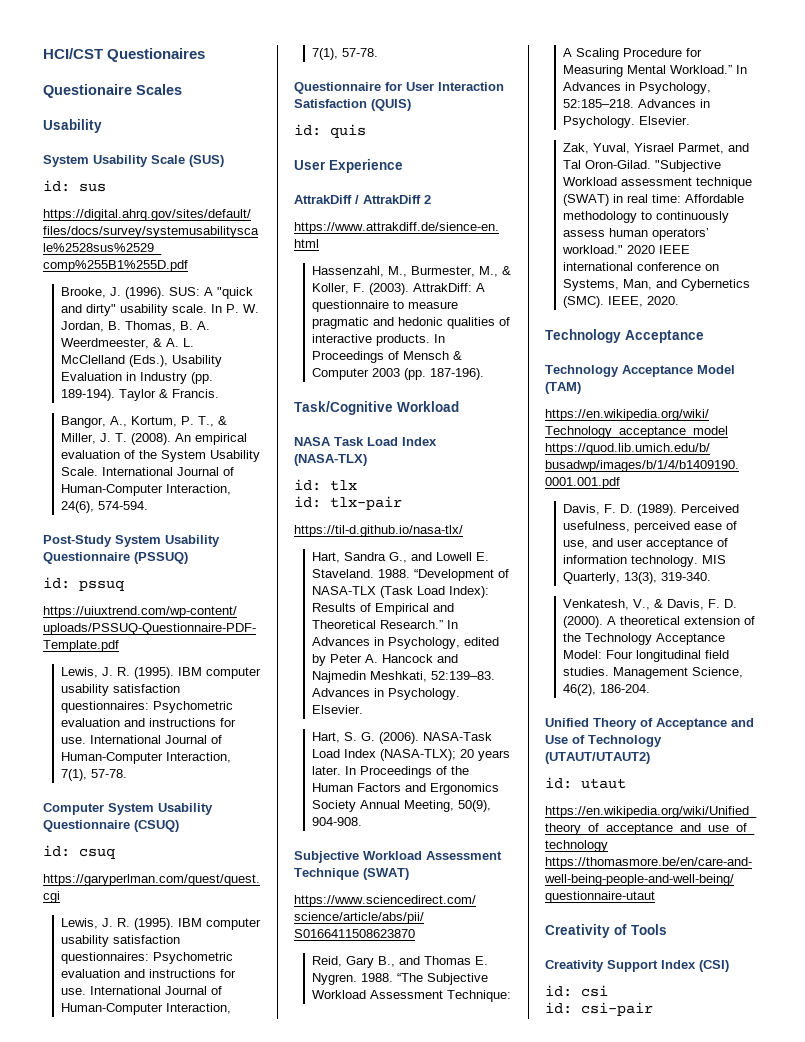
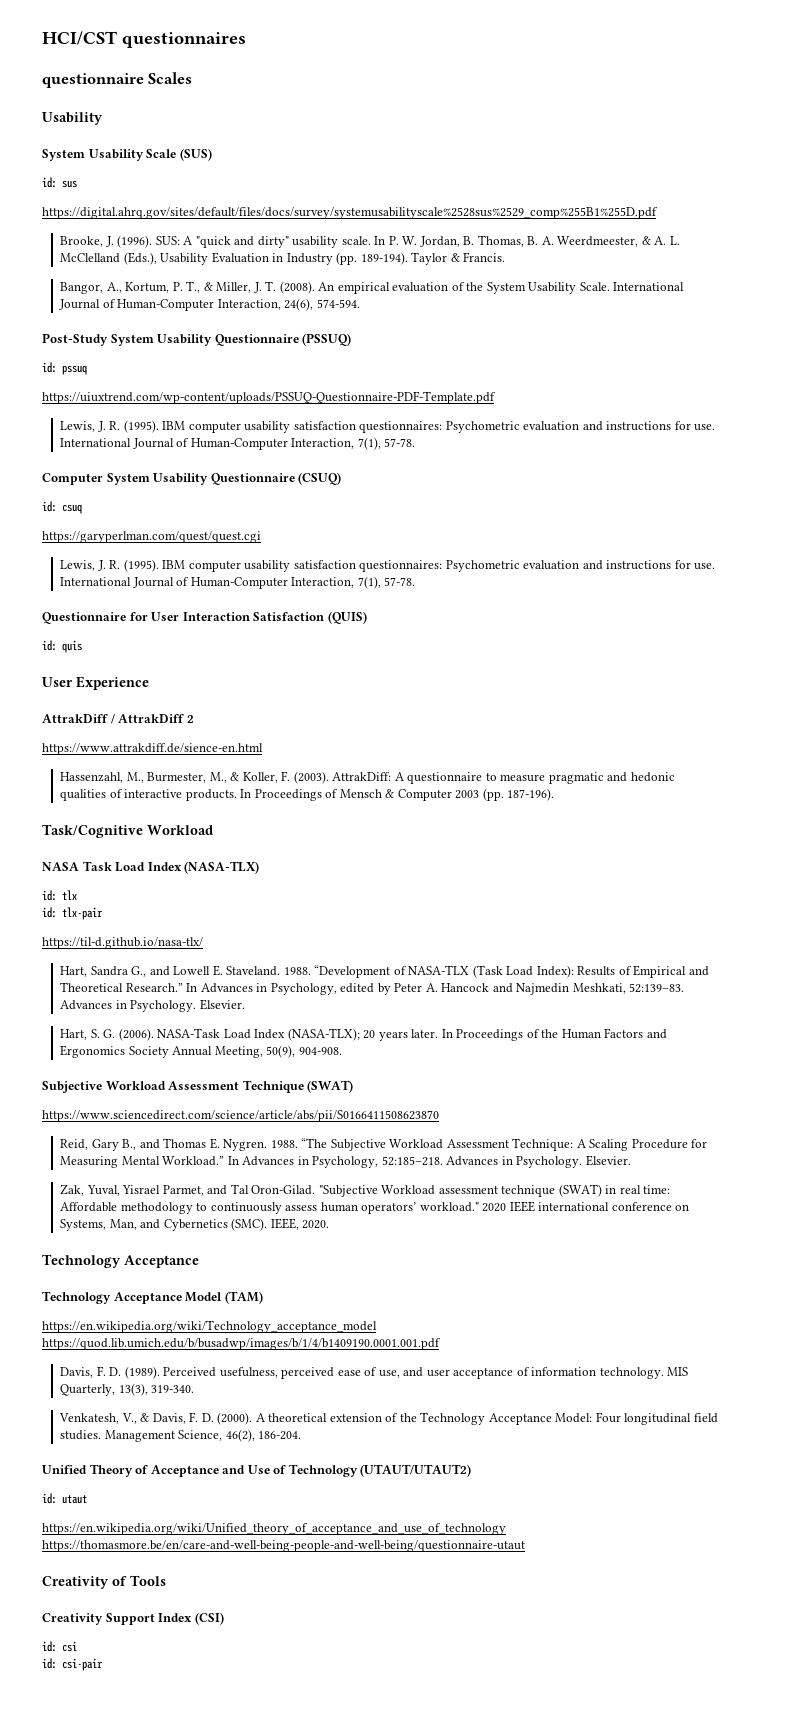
- HCI/CST Questionaires
- Questionaire Scales
+ HCI/CST questionnaires
+ questionnaire Scales

